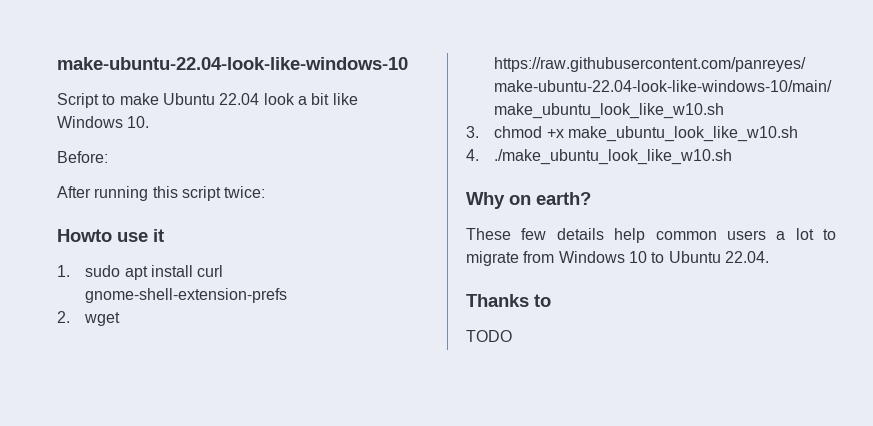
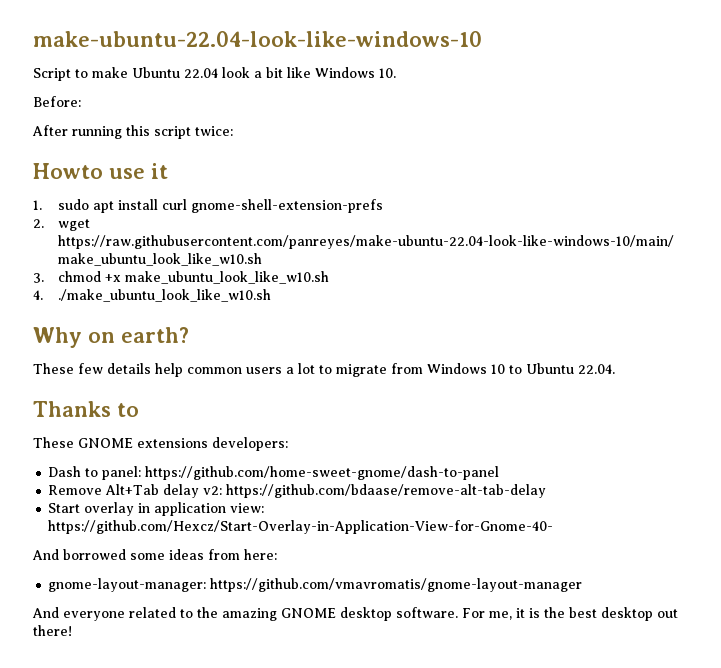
- TODO
+ These GNOME extensions developers:
+ Dash to panel: https://github.com/home-sweet-gnome/dash-to-panel
+ Remove Alt+Tab delay v2: https://github.com/bdaase/remove-alt-tab-delay
+ Start overlay in application view: https://github.com/Hexcz/Start-Overlay-in-Application-View-for-Gnome-40-
+ And borrowed some ideas from here:
+ gnome-layout-manager: https://github.com/vmavromatis/gnome-layout-manager
+ And everyone related to the amazing GNOME desktop software. For me, it is the best desktop out there!

